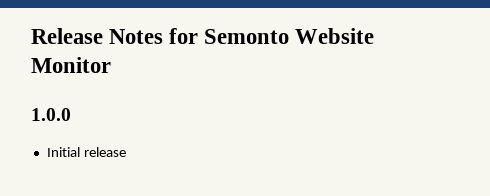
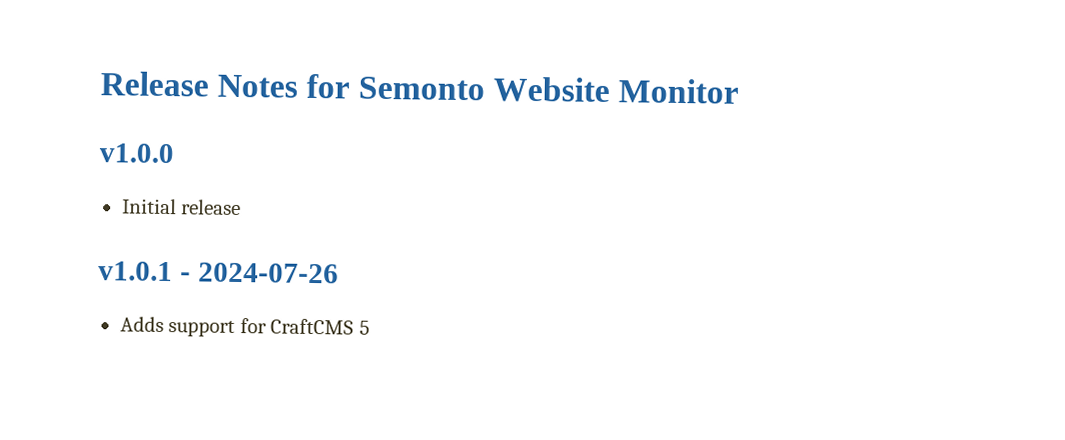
- 1.0.0
+ v1.0.0
+ v1.0.1 - 2024-07-26
+ Adds support for CraftCMS 5

